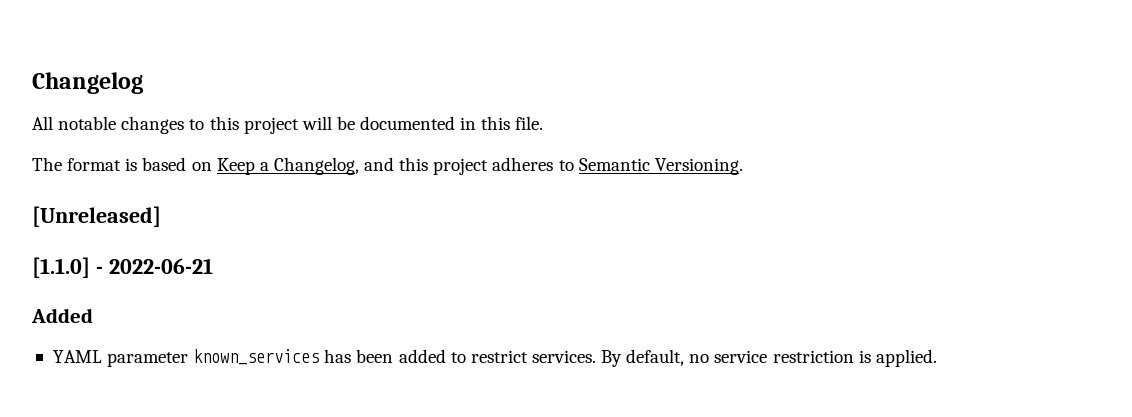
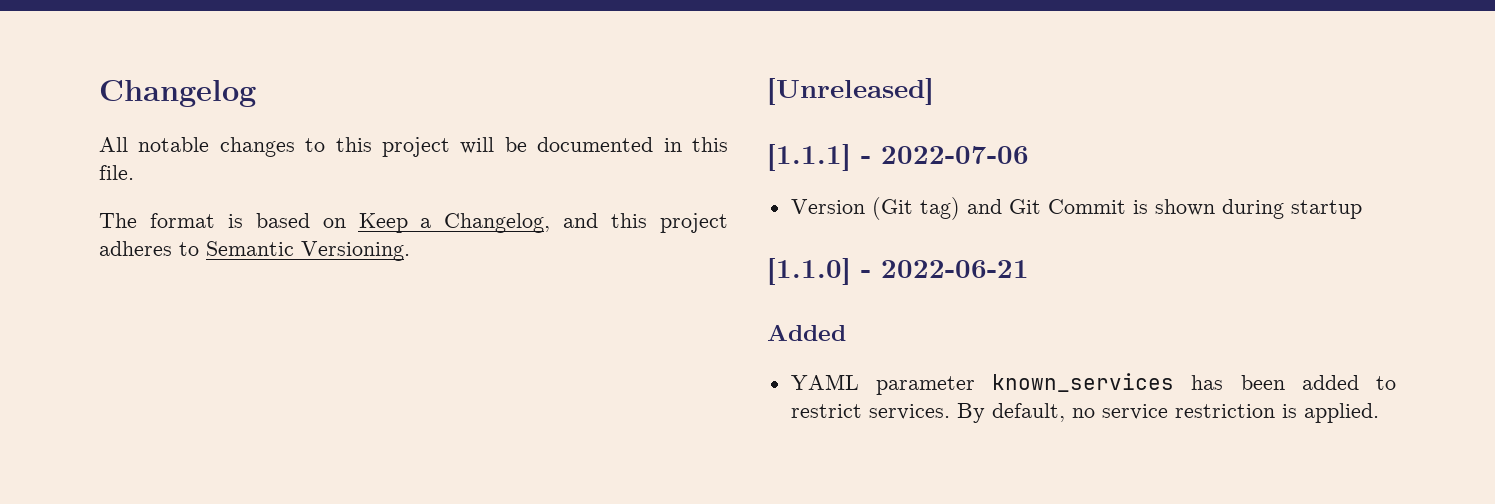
+ [1.1.1] - 2022-07-06
+ Version (Git tag) and Git Commit is shown during startup

